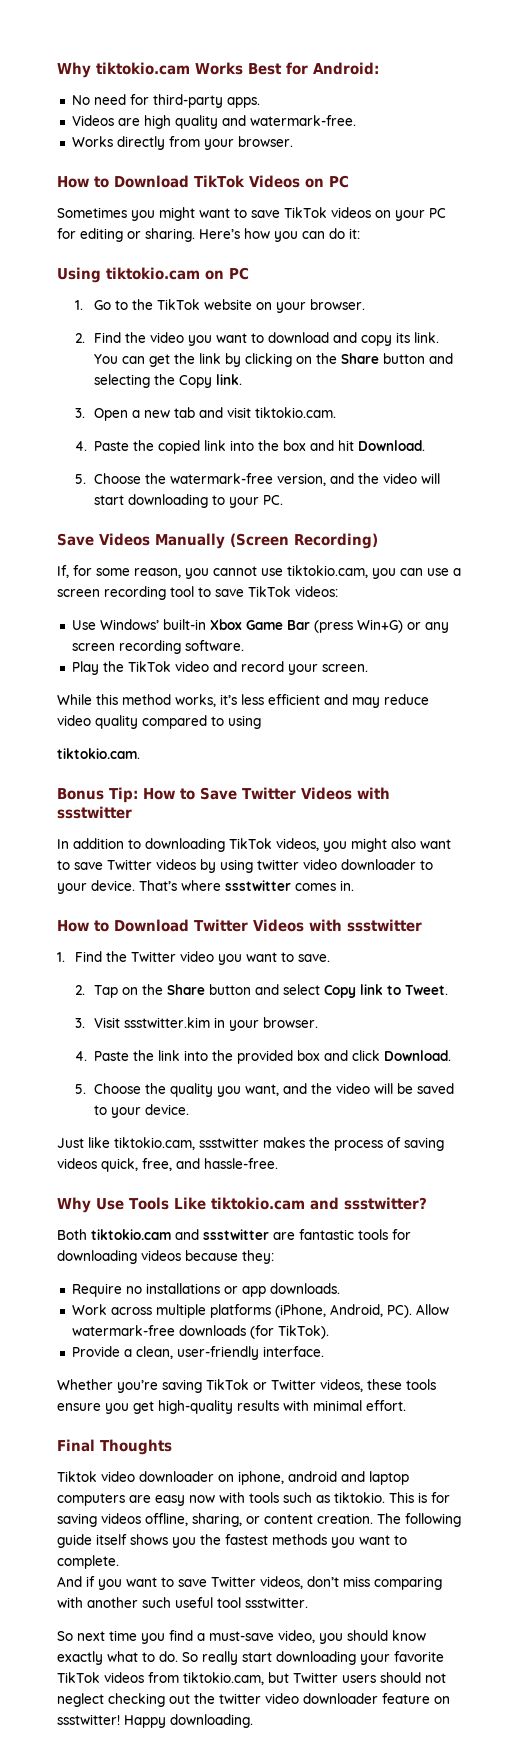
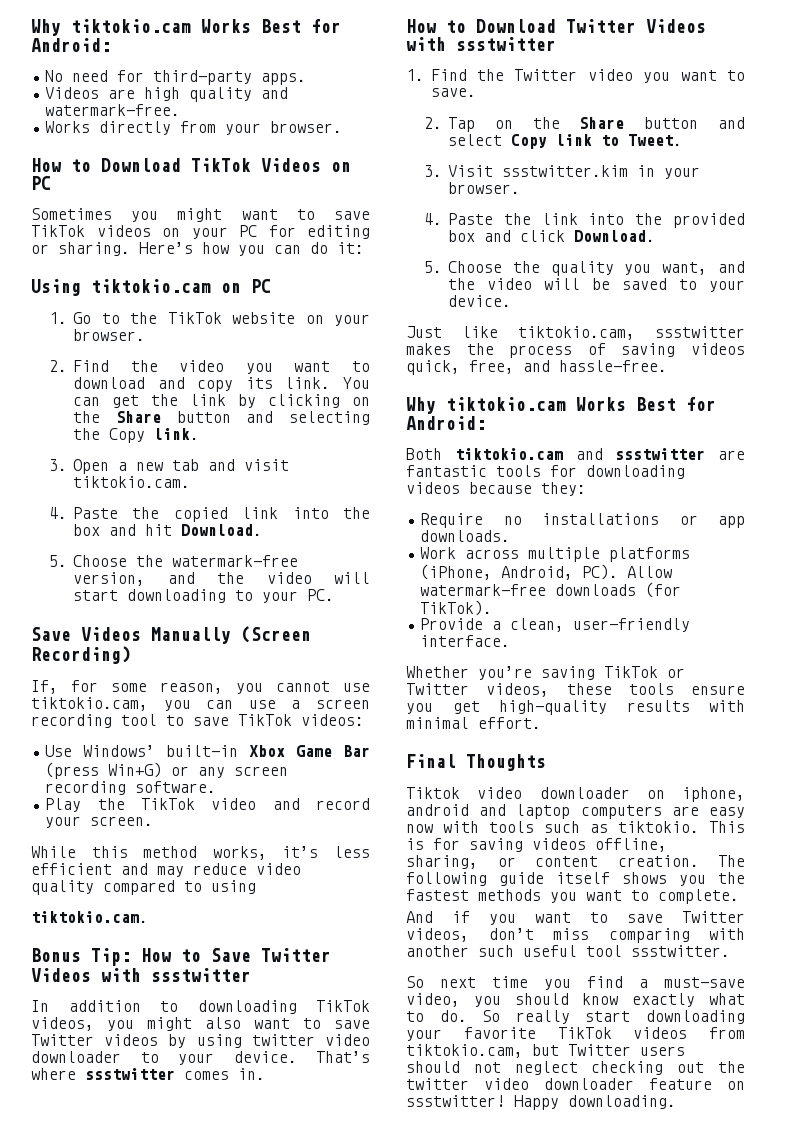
  Just like tiktokio.cam, ssstwitter makes the process of saving videos quick, free, and hassle-free.
- Why Use Tools Like tiktokio.cam and ssstwitter?
+ Why tiktokio.cam Works Best for Android:

